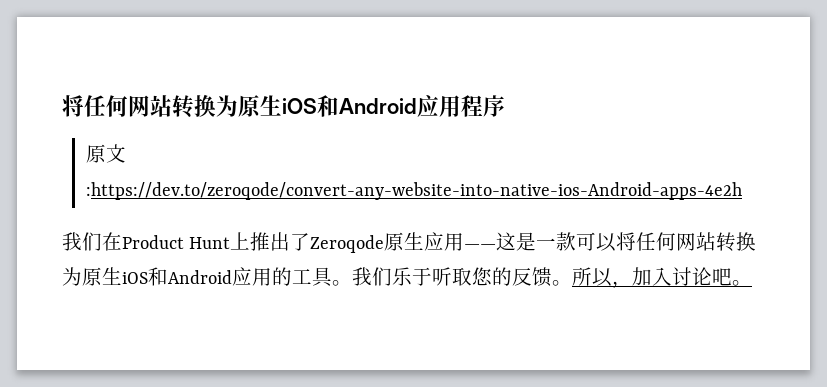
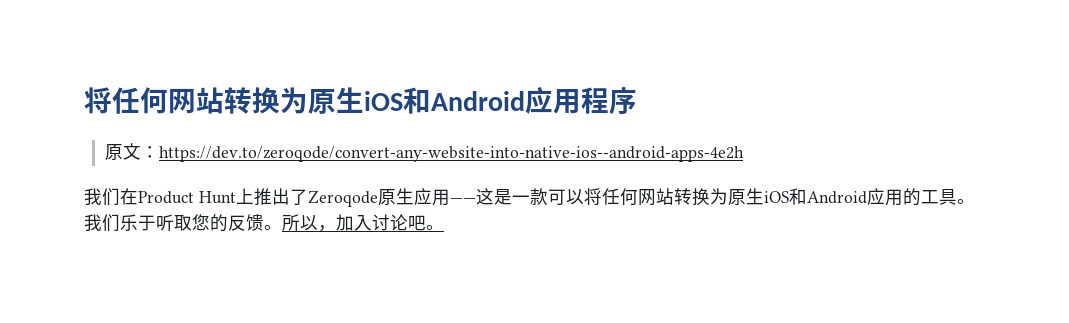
- 原文:https://dev.to/zeroqode/convert-any-website-into-native-ios-Android-apps-4e2h
+ 原文：https://dev.to/zeroqode/convert-any-website-into-native-ios--android-apps-4e2h

